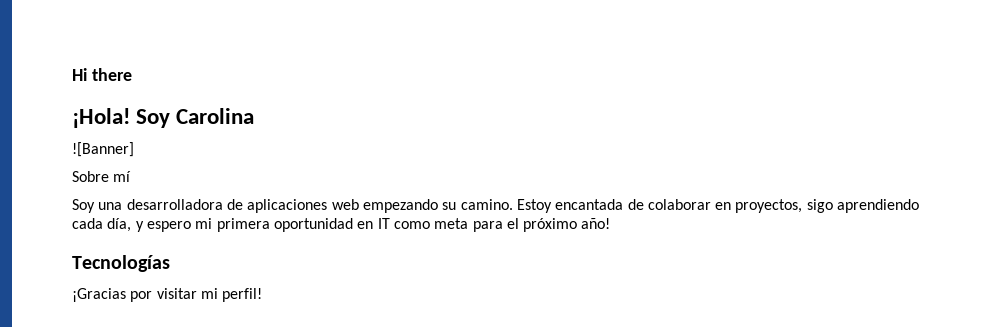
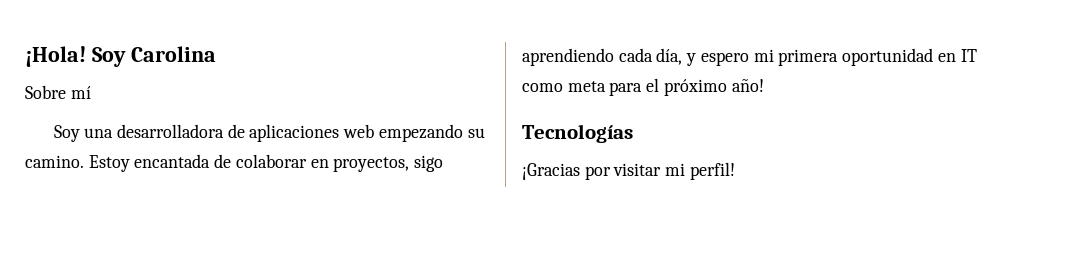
- Hi there
- ![Banner]

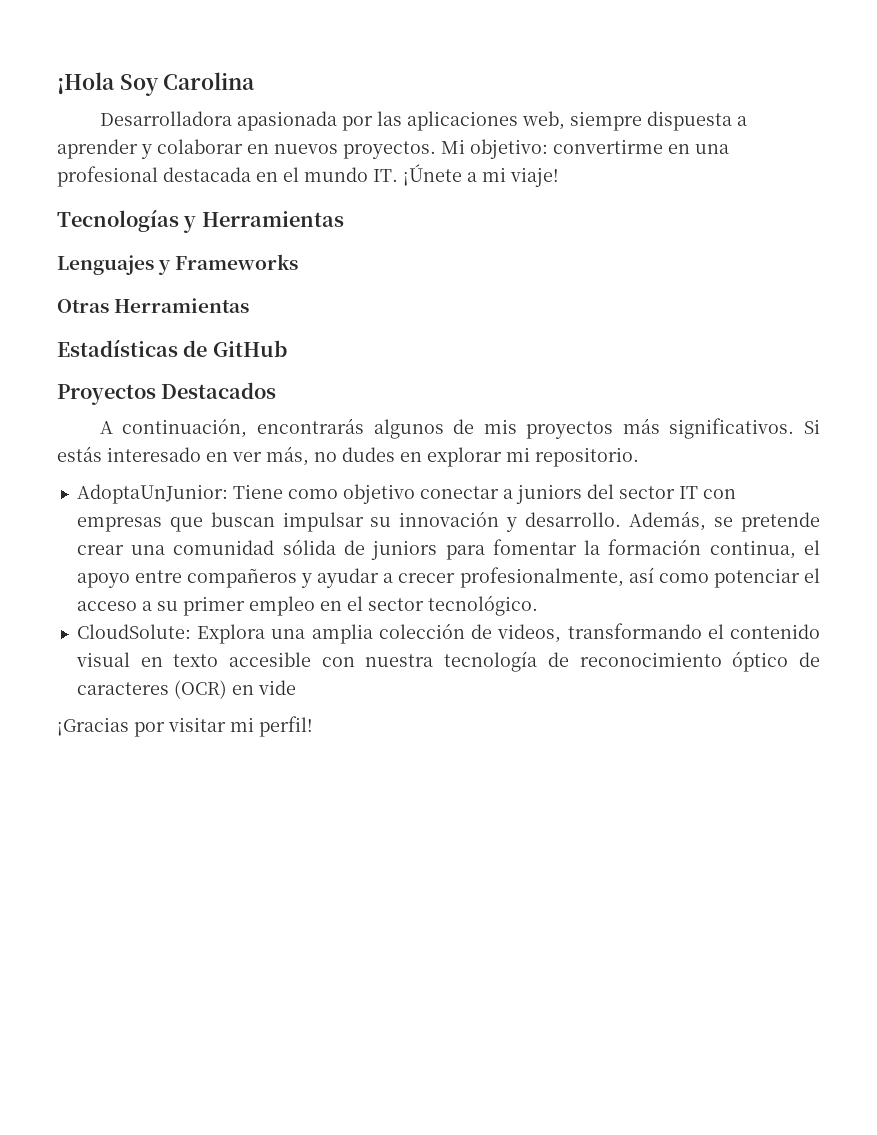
- ¡Hola! Soy Carolina
+ ¡Hola Soy Carolina
- Sobre mí
- Soy una desarrolladora de aplicaciones web empezando su camino. Estoy encantada de colaborar en proyectos, sigo aprendiendo cada día, y espero mi primera oportunidad en IT como meta para el próximo año!
- Tecnologías
+ Desarrolladora apasionada por las aplicaciones web, siempre dispuesta a aprender y colaborar en nuevos proyectos. Mi objetivo: convertirme en una profesional destacada en el mundo IT. ¡Únete a mi viaje!
+ Tecnologías y Herramientas
+ Lenguajes y Frameworks
+ Otras Herramientas
+ Estadísticas de GitHub
+ Proyectos Destacados
+ A continuación, encontrarás algunos de mis proyectos más significativos. Si estás interesado en ver más, no dudes en explorar mi repositorio.
+ AdoptaUnJunior: Tiene como objetivo conectar a juniors del sector IT con empresas que buscan impulsar su innovación y desarrollo. Además, se pretende crear una comunidad sólida de juniors para fomentar la formación continua, el apoyo entre compañeros y ayudar a crecer profesionalmente, así como potenciar el acceso a su primer empleo en el sector tecnológico.
+ CloudSolute: Explora una amplia colección de videos, transformando el contenido visual en texto accesible con nuestra tecnología de reconocimiento óptico de caracteres (OCR) en vide

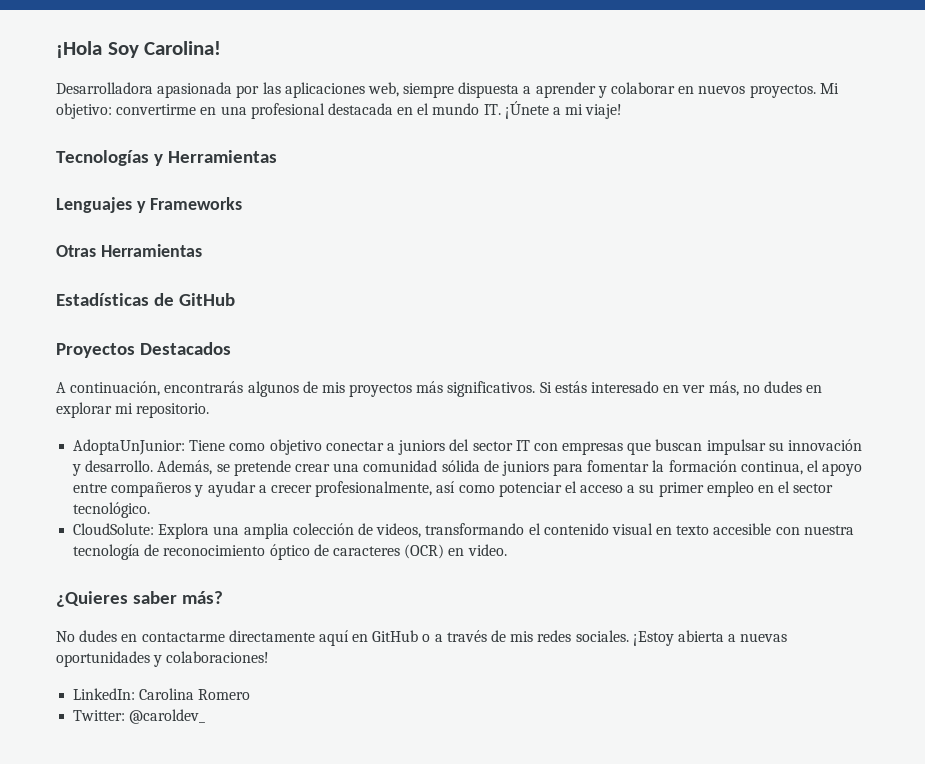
- ¡Hola Soy Carolina
+ ¡Hola Soy Carolina!
- CloudSolute: Explora una amplia colección de videos, transformando el contenido visual en texto accesible con nuestra tecnología de reconocimiento óptico de caracteres (OCR) en vide
- ¡Gracias por visitar mi perfil!
+ CloudSolute: Explora una amplia colección de videos, transformando el contenido visual en texto accesible con nuestra tecnología de reconocimiento óptico de caracteres (OCR) en video.
+ ¿Quieres saber más?
+ No dudes en contactarme directamente aquí en GitHub o a través de mis redes sociales. ¡Estoy abierta a nuevas oportunidades y colaboraciones!
+ LinkedIn: Carolina Romero
+ Twitter: @caroldev_

